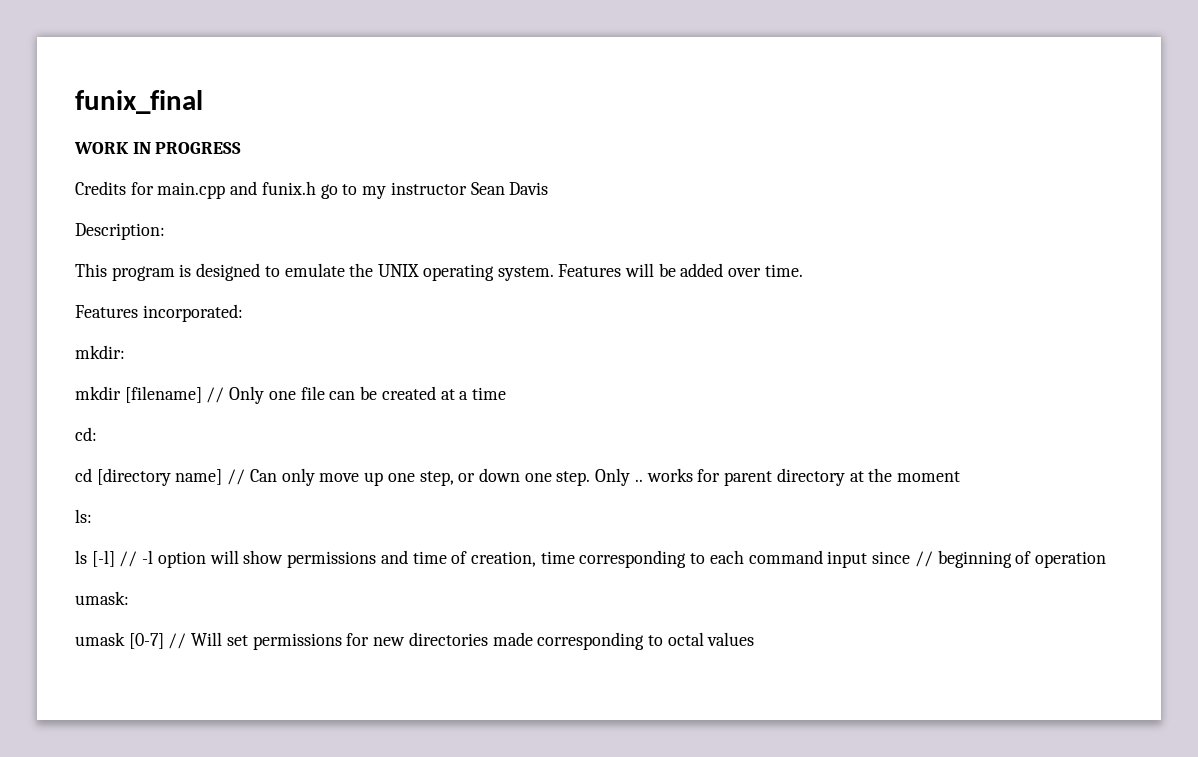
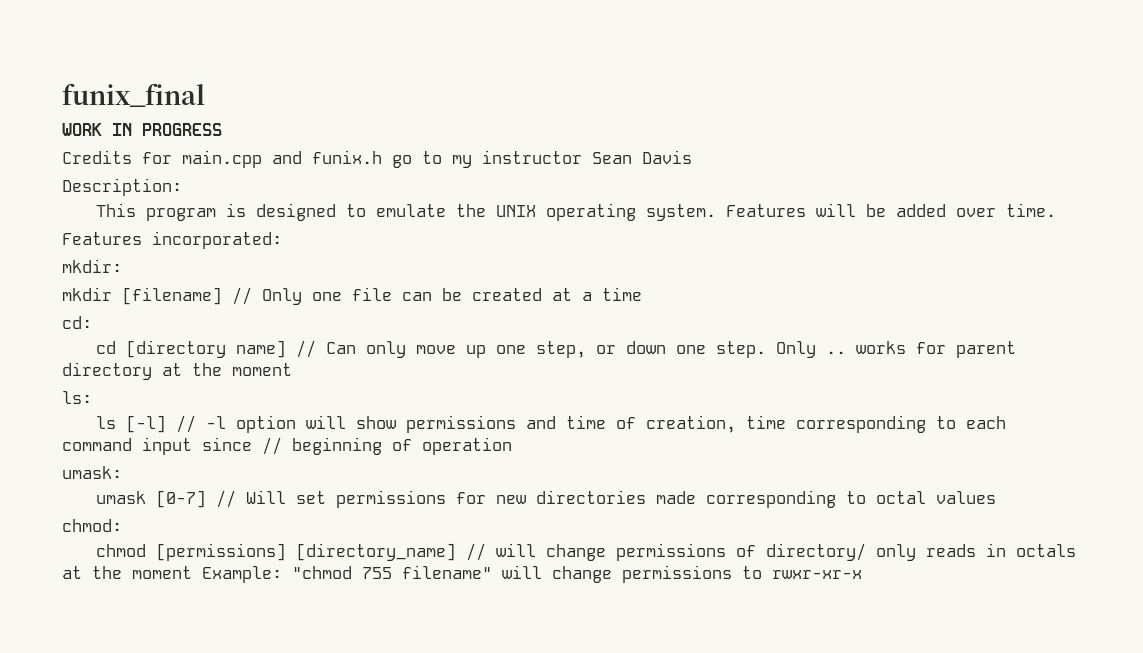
+ chmod:
+ chmod [permissions] [directory_name] // will change permissions of directory/ only reads in octals at the moment Example: "chmod 755 filename" will change permissions to rwxr-xr-x

